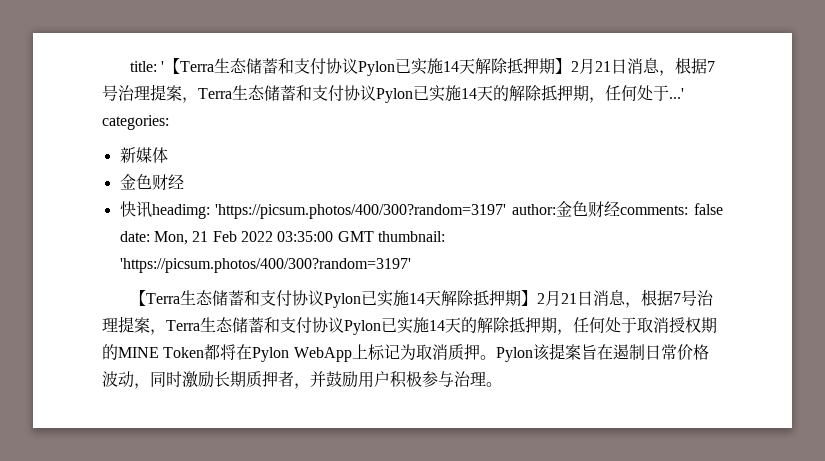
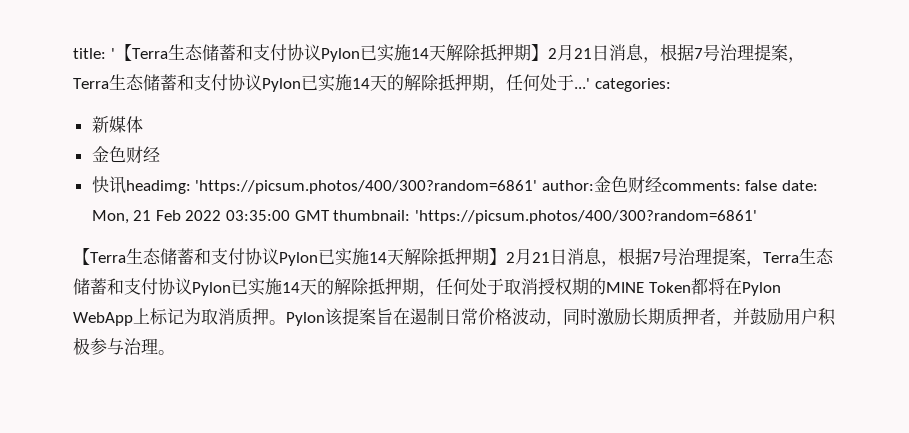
- 快讯headimg: 'https://picsum.photos/400/300?random=3197' author:金色财经comments: false date: Mon, 21 Feb 2022 03:35:00 GMT thumbnail: 'https://picsum.photos/400/300?random=3197'
+ 快讯headimg: 'https://picsum.photos/400/300?random=6861' author:金色财经comments: false date: Mon, 21 Feb 2022 03:35:00 GMT thumbnail: 'https://picsum.photos/400/300?random=6861'

